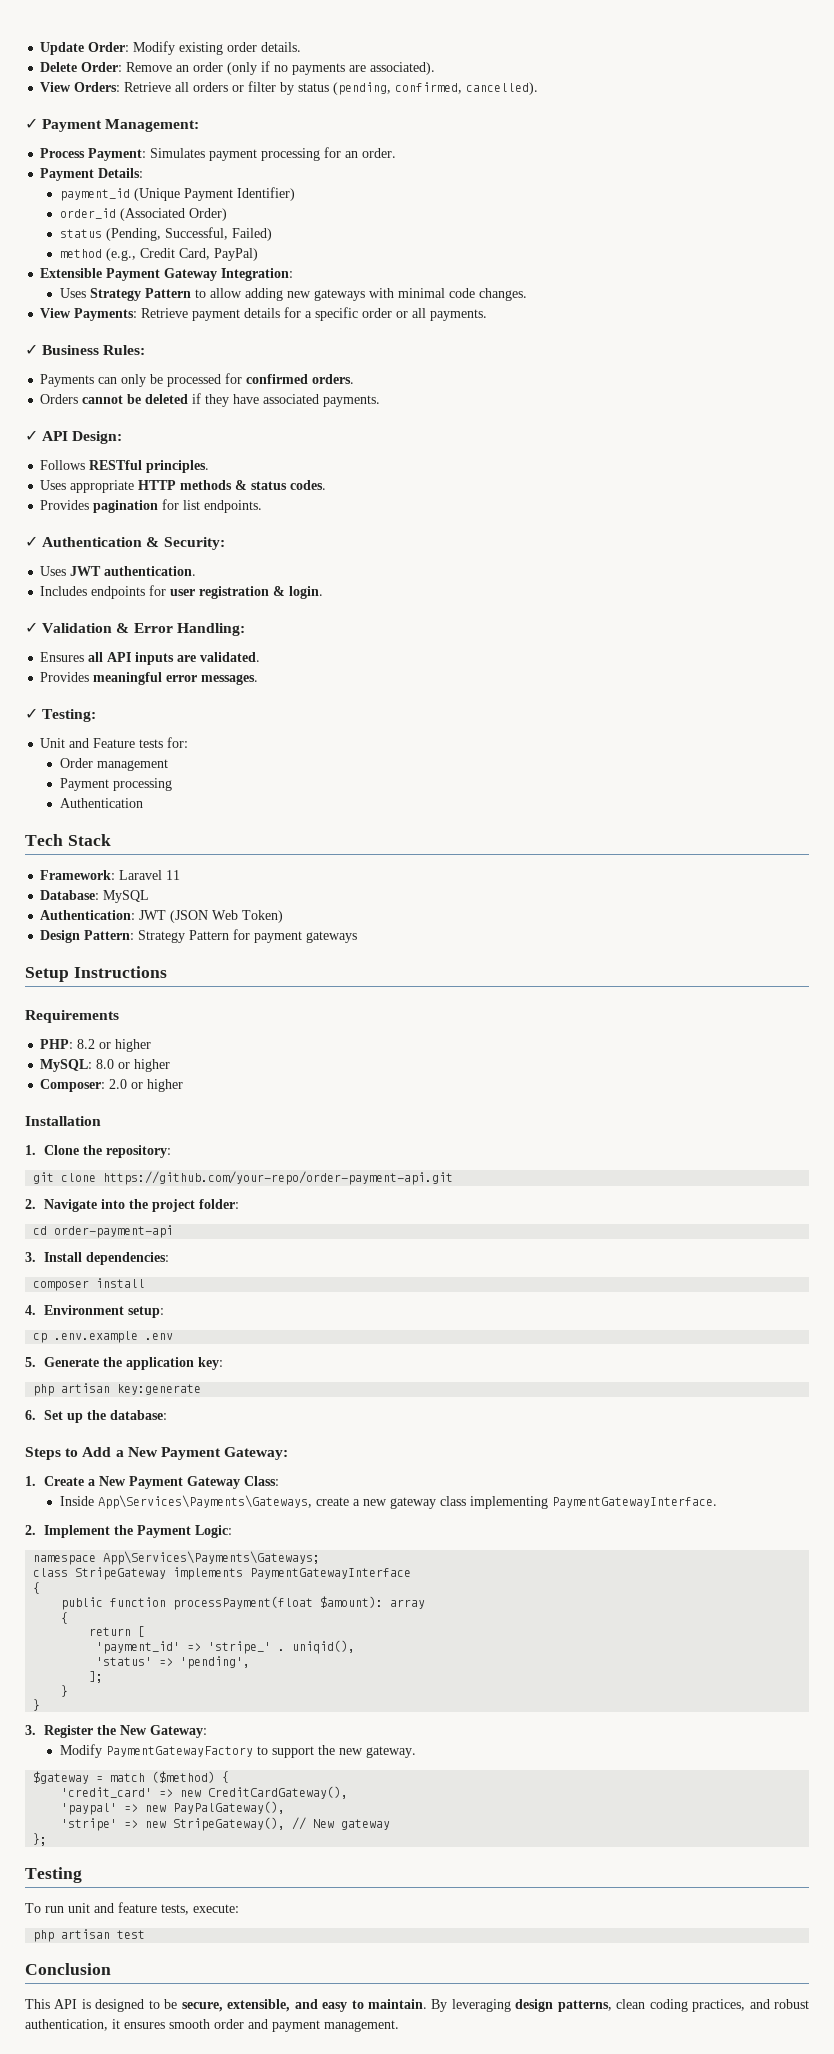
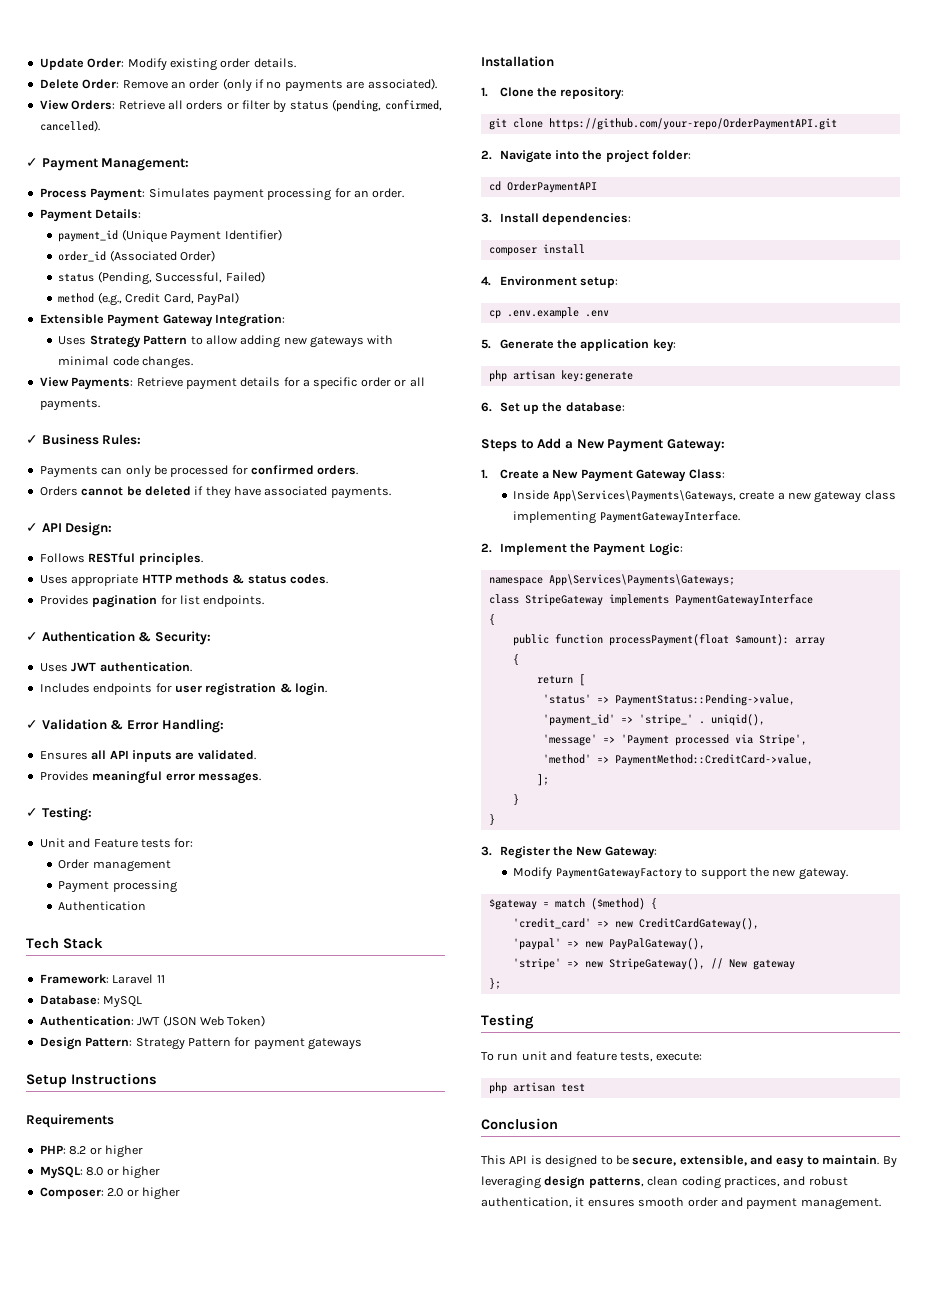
- git clone https://github.com/your-repo/order-payment-api.git
+ git clone https://github.com/your-repo/OrderPaymentAPI.git
- cd order-payment-api
+ cd OrderPaymentAPI
+ 'status' => PaymentStatus::Pending->value,
- 'status' => 'pending',
+ 'message' => 'Payment processed via Stripe',
+ 'method' => PaymentMethod::CreditCard->value,

